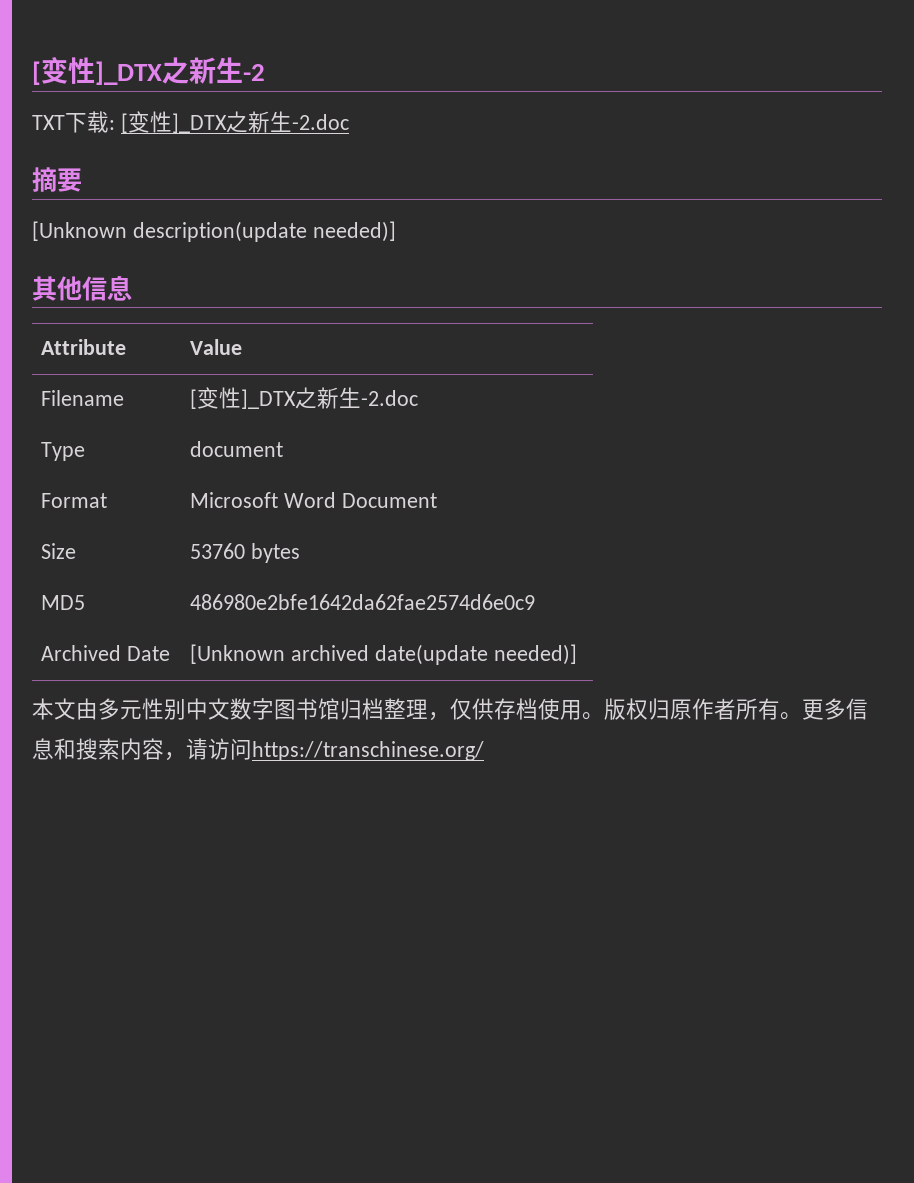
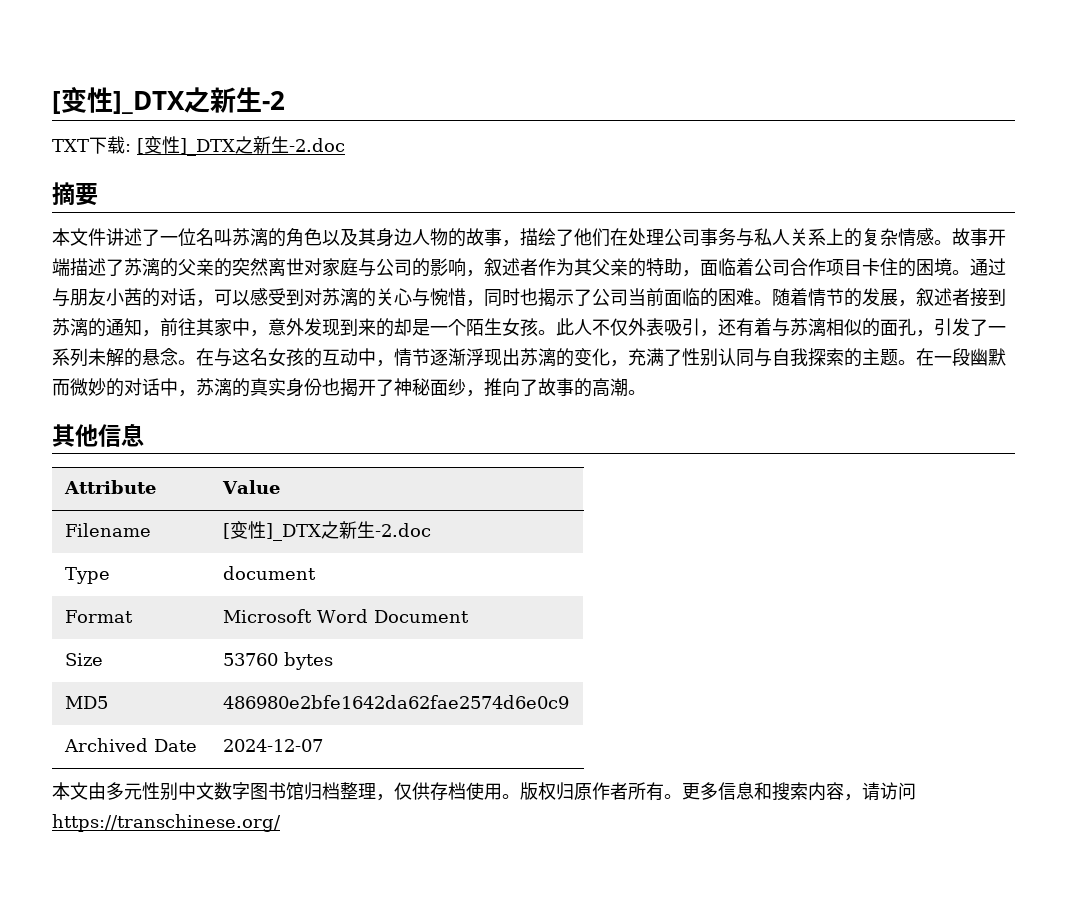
- [Unknown description(update needed)]
+ 本文件讲述了一位名叫苏漓的角色以及其身边人物的故事，描绘了他们在处理公司事务与私人关系上的复杂情感。故事开端描述了苏漓的父亲的突然离世对家庭与公司的影响，叙述者作为其父亲的特助，面临着公司合作项目卡住的困境。通过与朋友小茜的对话，可以感受到对苏漓的关心与惋惜，同时也揭示了公司当前面临的困难。随着情节的发展，叙述者接到苏漓的通知，前往其家中，意外发现到来的却是一个陌生女孩。此人不仅外表吸引，还有着与苏漓相似的面孔，引发了一系列未解的悬念。在与这名女孩的互动中，情节逐渐浮现出苏漓的变化，充满了性别认同与自我探索的主题。在一段幽默而微妙的对话中，苏漓的真实身份也揭开了神秘面纱，推向了故事的高潮。
- Archived Date | [Unknown archived date(update needed)]
+ Archived Date | 2024-12-07

